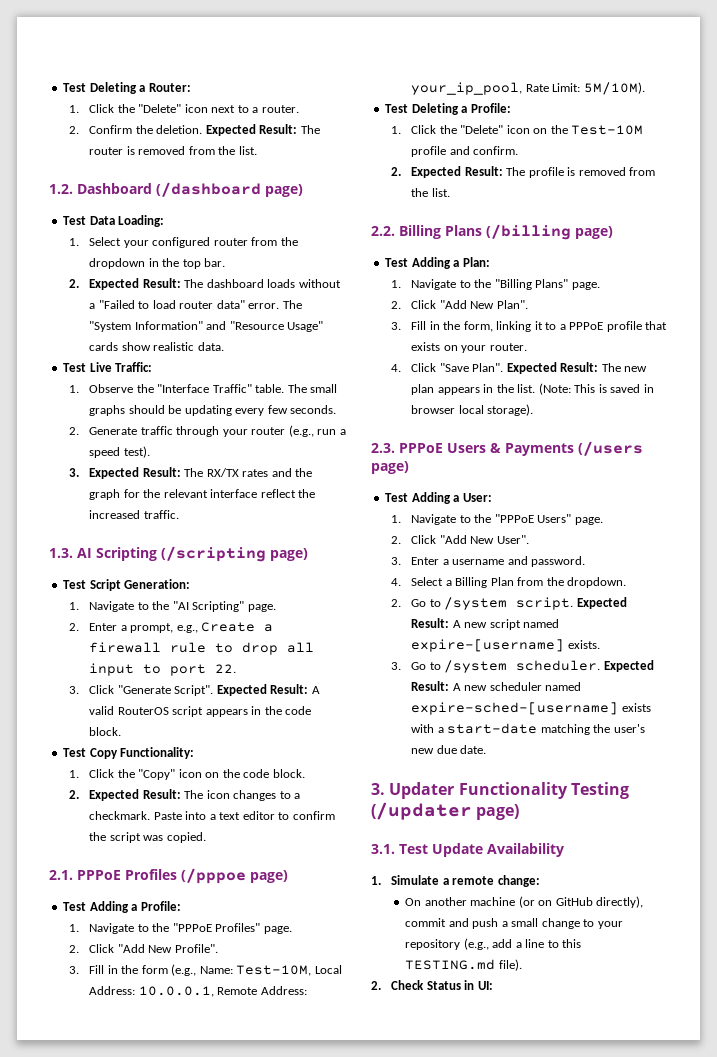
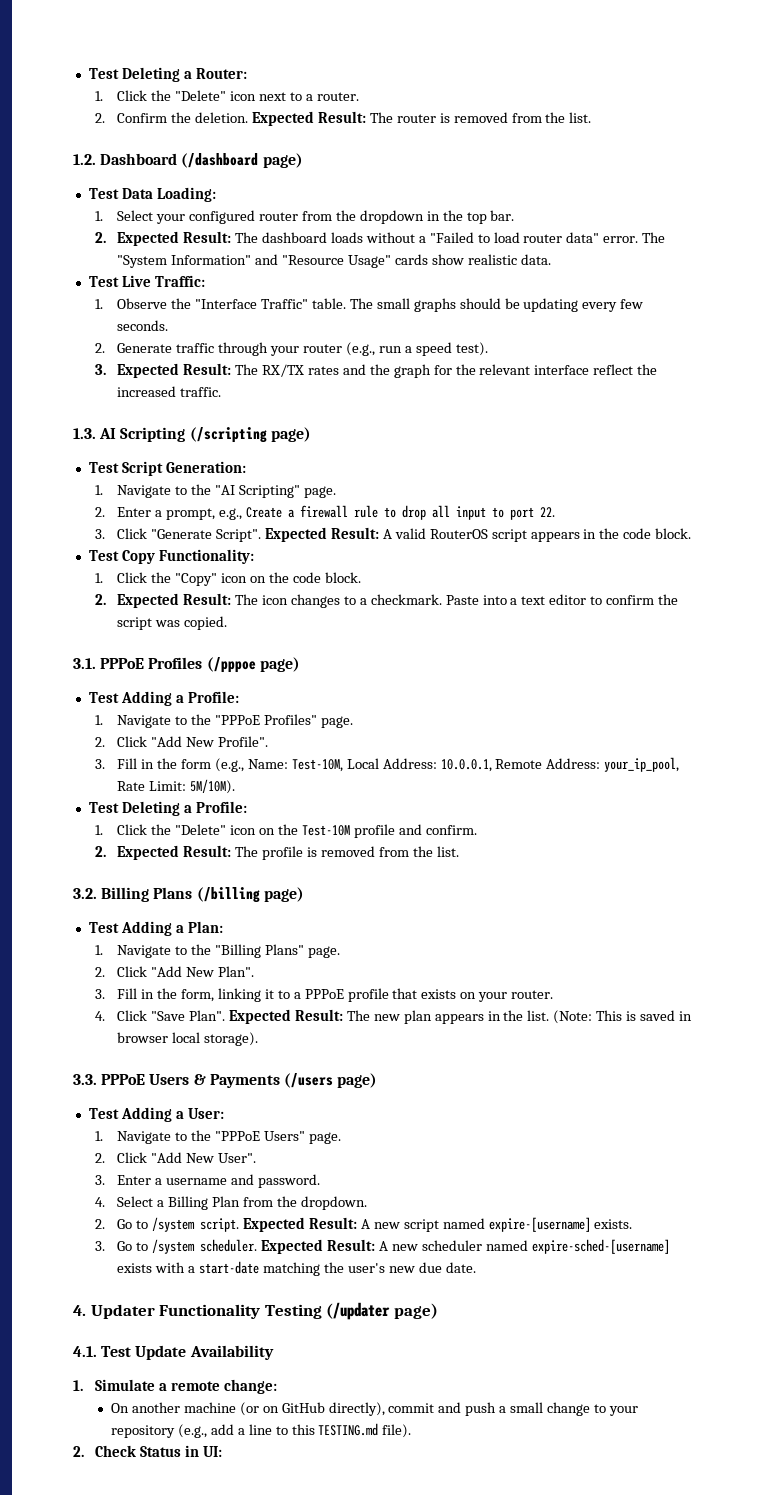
- 2.1. PPPoE Profiles (/pppoe page)
+ 3.1. PPPoE Profiles (/pppoe page)
- 2.2. Billing Plans (/billing page)
+ 3.2. Billing Plans (/billing page)
- 2.3. PPPoE Users & Payments (/users page)
+ 3.3. PPPoE Users & Payments (/users page)
- 3. Updater Functionality Testing (/updater page)
+ 4. Updater Functionality Testing (/updater page)
- 3.1. Test Update Availability
+ 4.1. Test Update Availability

